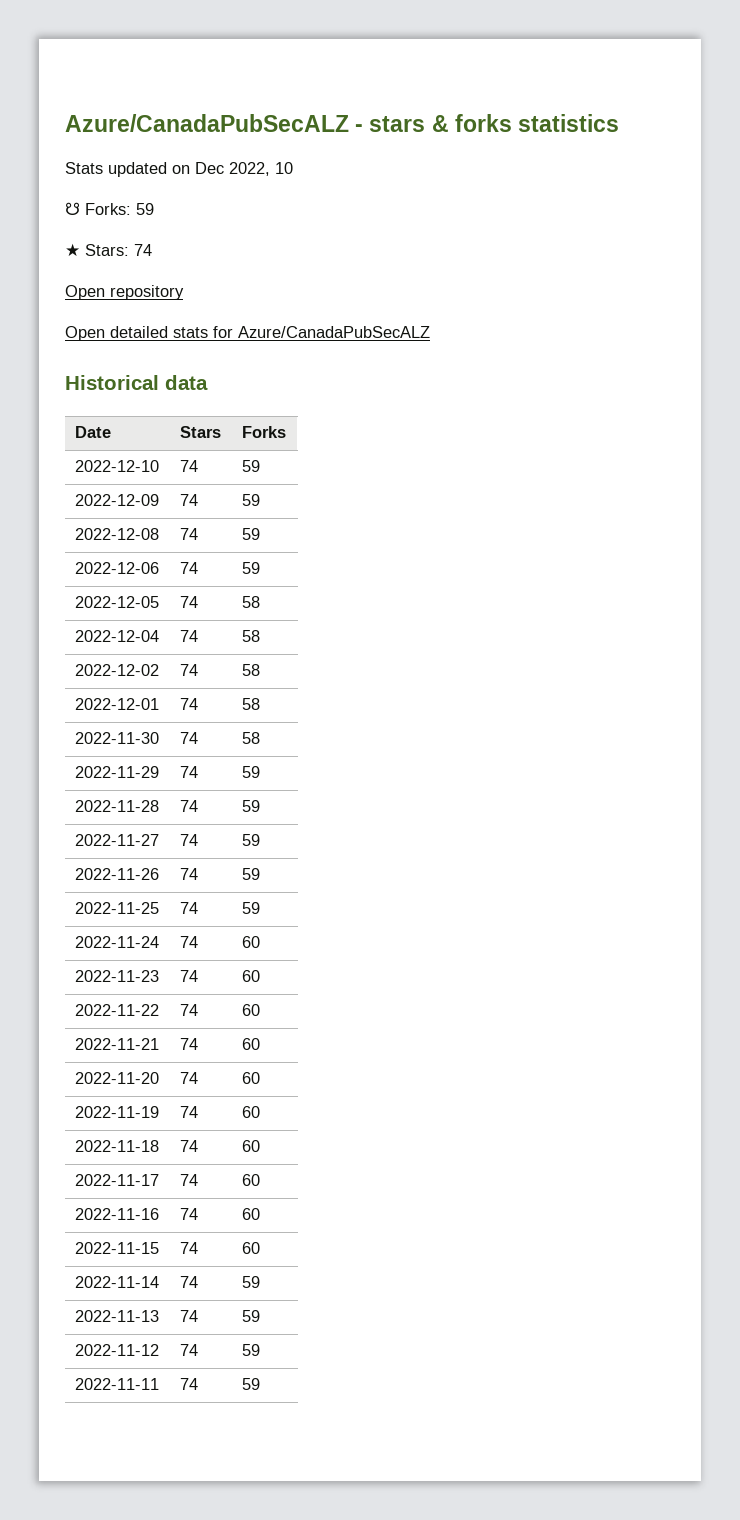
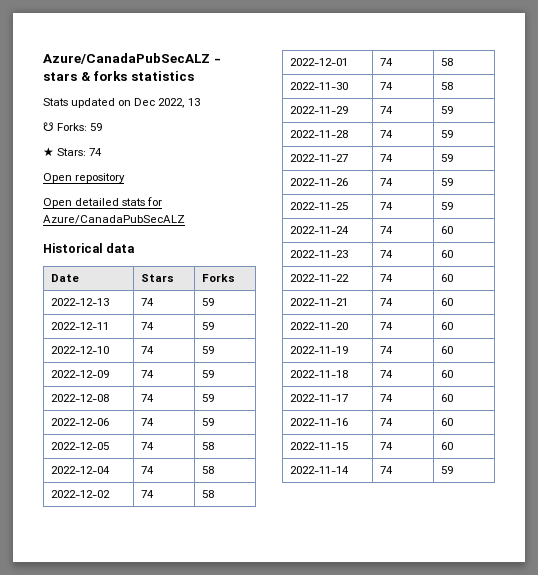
- Stats updated on Dec 2022, 10
+ Stats updated on Dec 2022, 13
+ 2022-12-13 | 74 | 59
+ 2022-12-11 | 74 | 59
- 2022-11-13 | 74 | 59
- 2022-11-12 | 74 | 59
- 2022-11-11 | 74 | 59

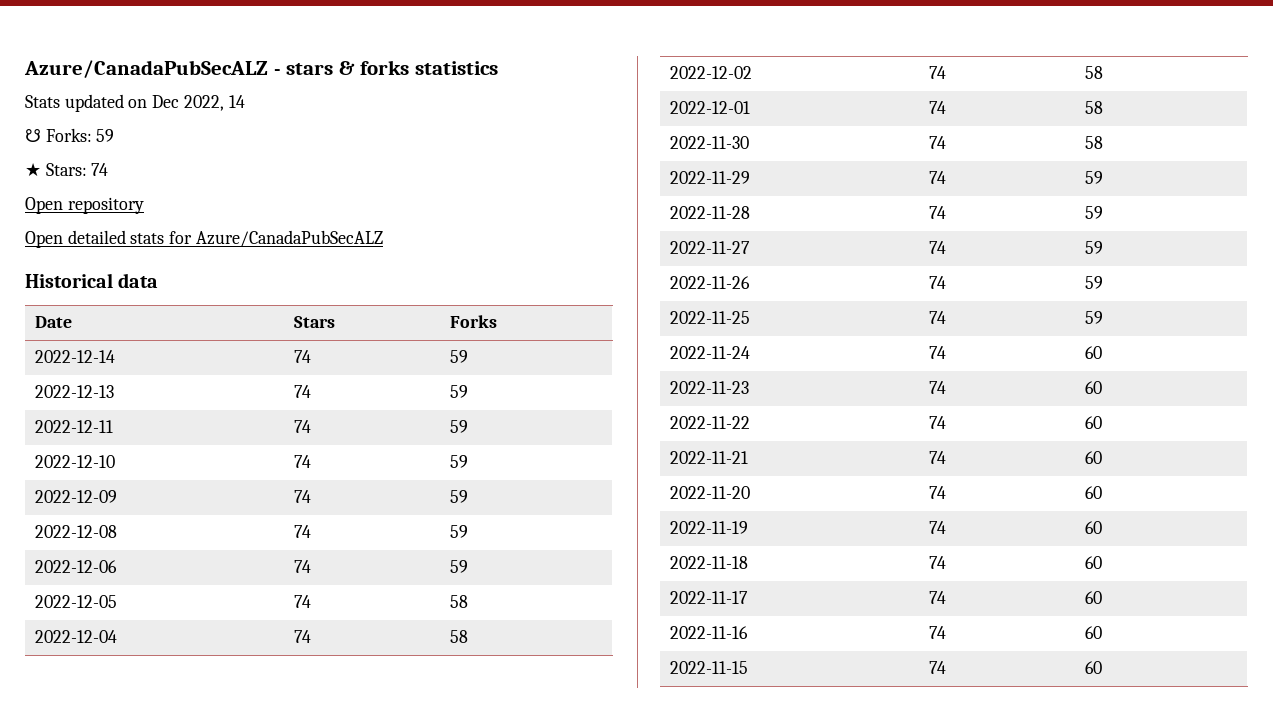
- Stats updated on Dec 2022, 13
+ Stats updated on Dec 2022, 14
+ 2022-12-14 | 74 | 59
- 2022-11-14 | 74 | 59

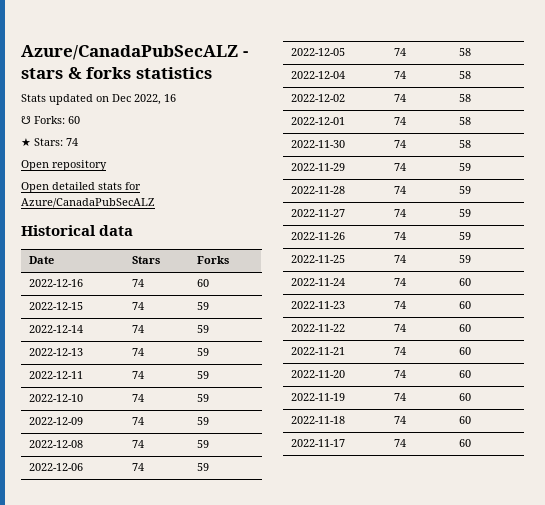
- Stats updated on Dec 2022, 14
+ Stats updated on Dec 2022, 16
- ☋ Forks: 59
+ ☋ Forks: 60
+ 2022-12-16 | 74 | 60
+ 2022-12-15 | 74 | 59
- 2022-11-16 | 74 | 60
- 2022-11-15 | 74 | 60

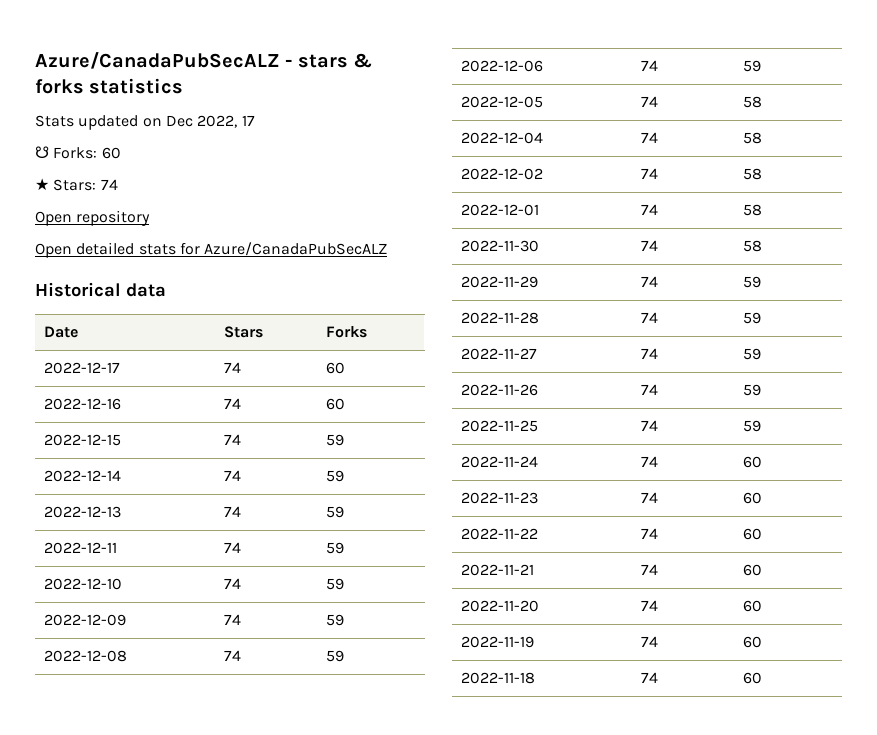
- Stats updated on Dec 2022, 16
+ Stats updated on Dec 2022, 17
+ 2022-12-17 | 74 | 60
- 2022-11-17 | 74 | 60

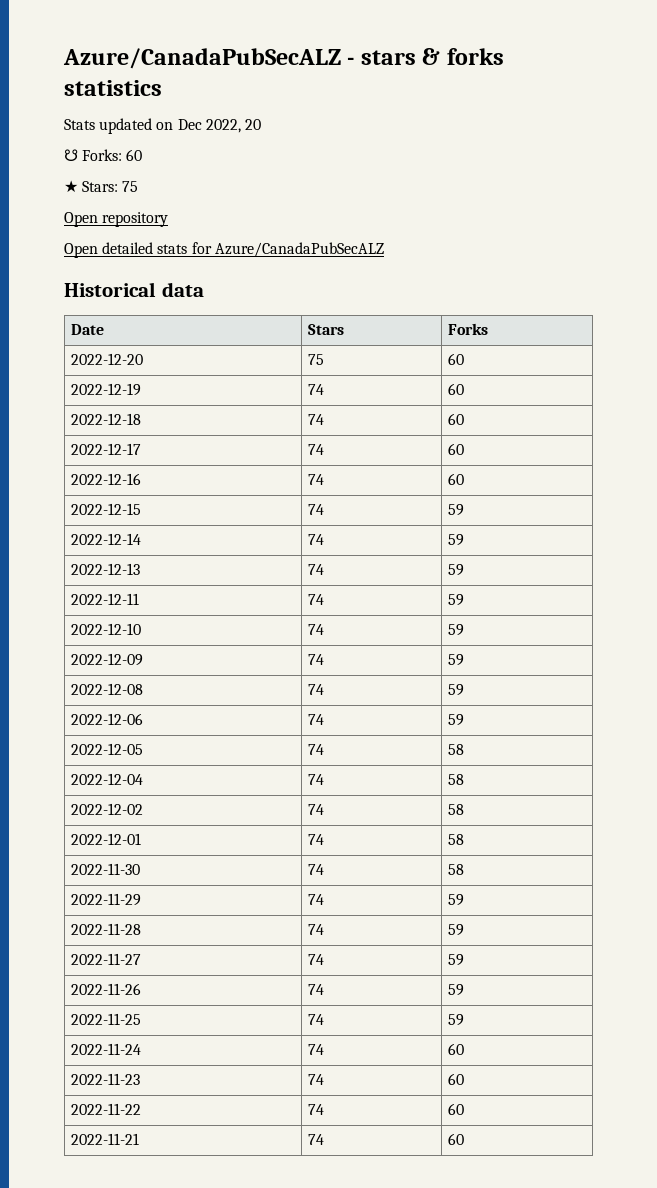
- Stats updated on Dec 2022, 17
+ Stats updated on Dec 2022, 20
- ★ Stars: 74
+ ★ Stars: 75
+ 2022-12-20 | 75 | 60
+ 2022-12-19 | 74 | 60
+ 2022-12-18 | 74 | 60
- 2022-11-20 | 74 | 60
- 2022-11-19 | 74 | 60
- 2022-11-18 | 74 | 60

